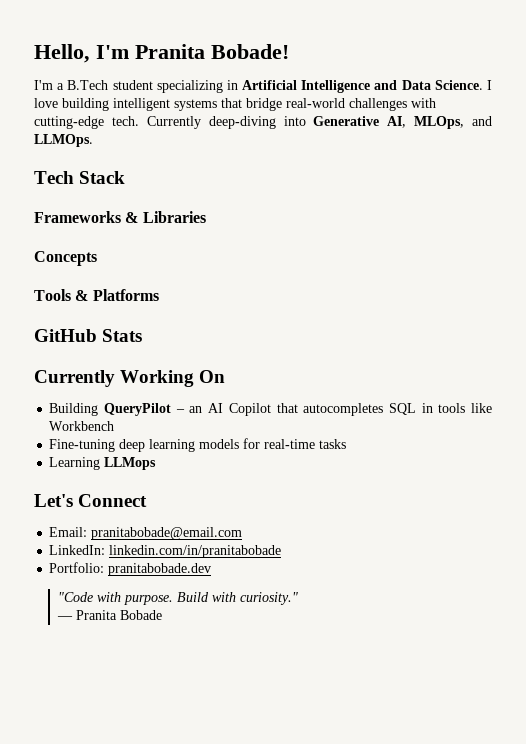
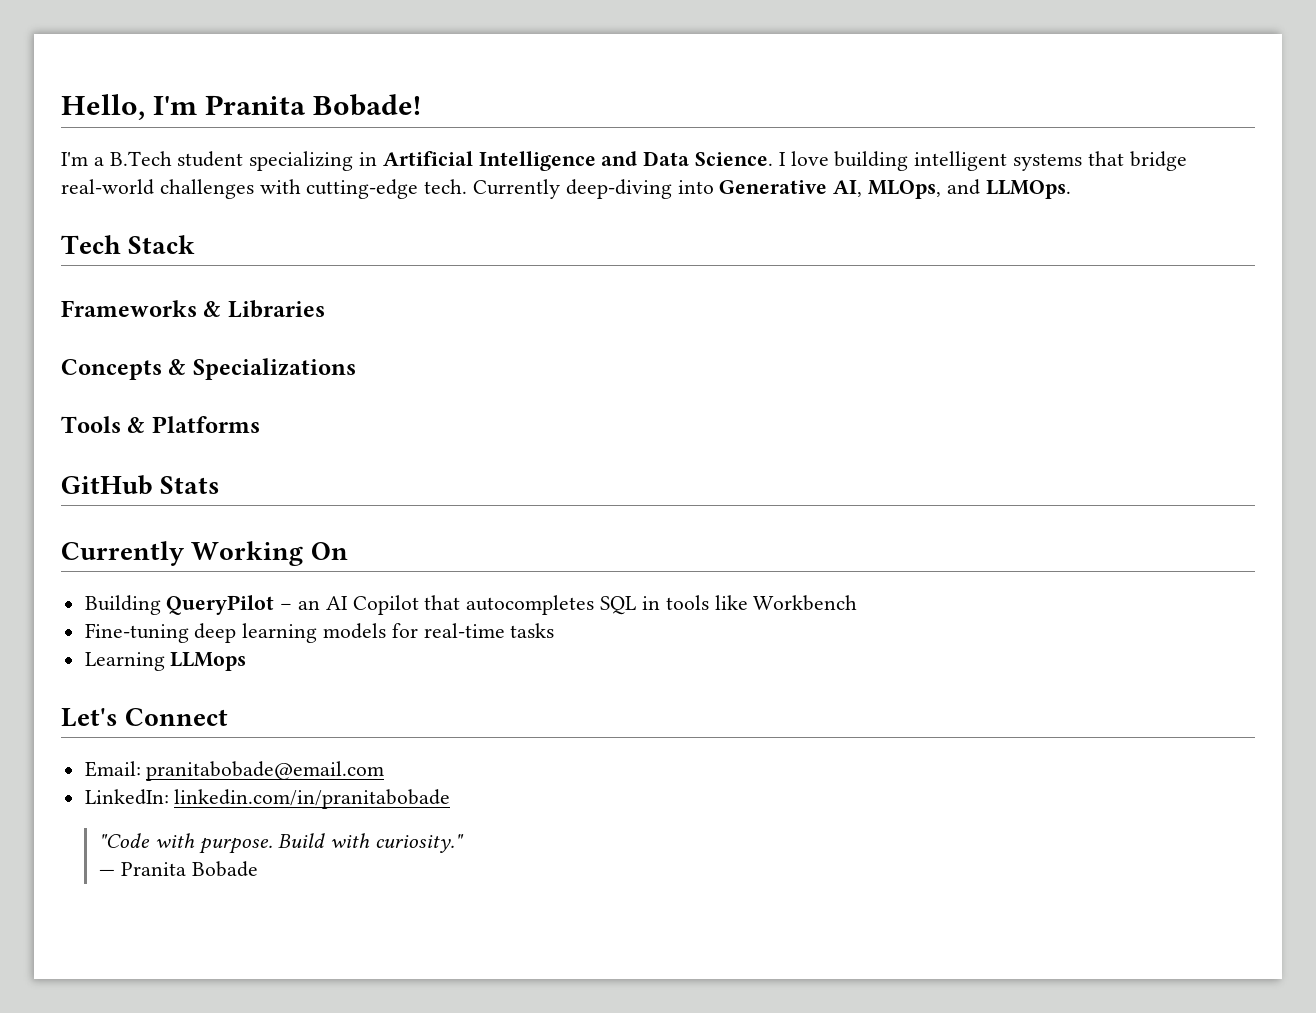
- Concepts
+ Concepts & Specializations
- Portfolio: pranitabobade.dev

